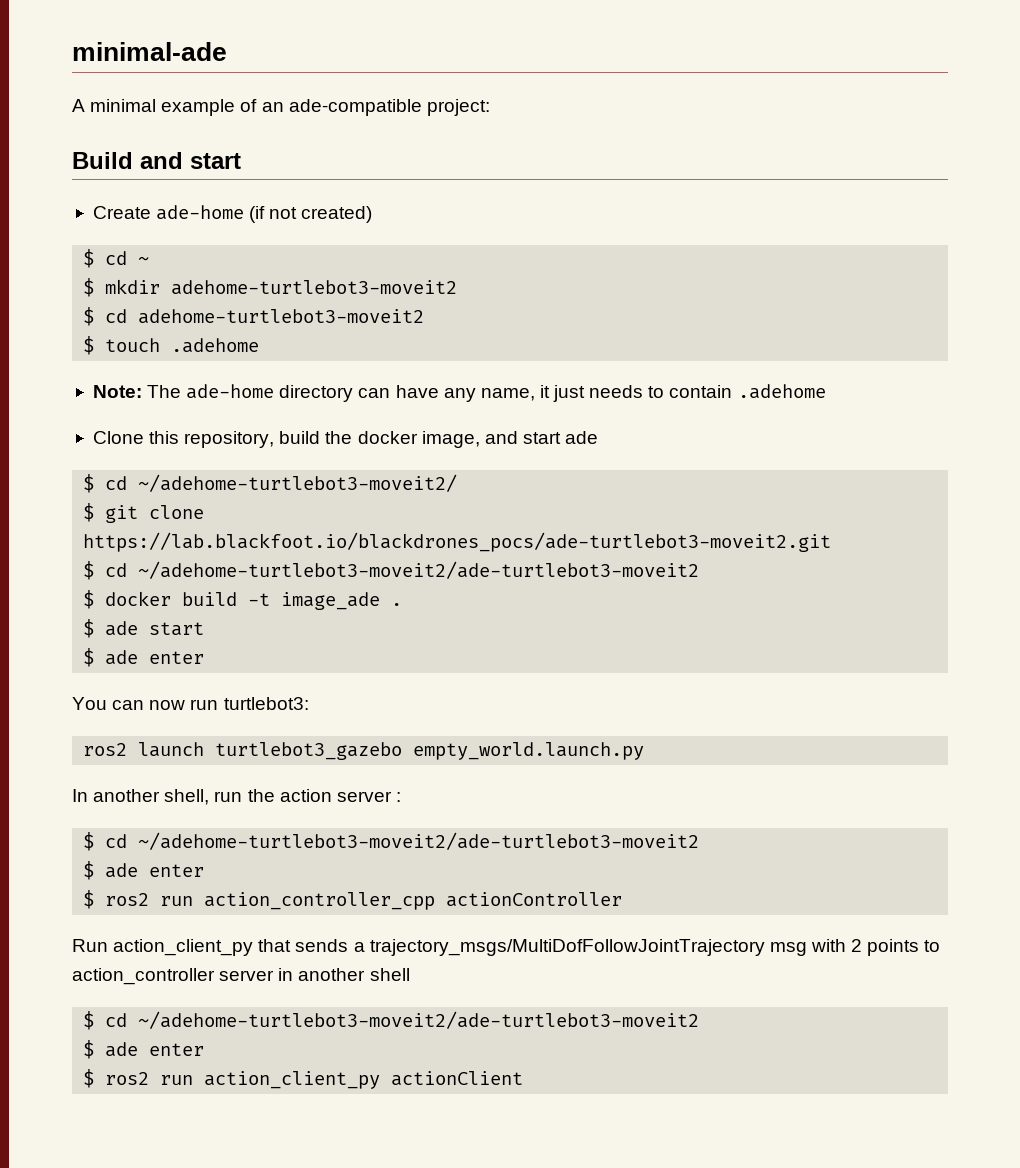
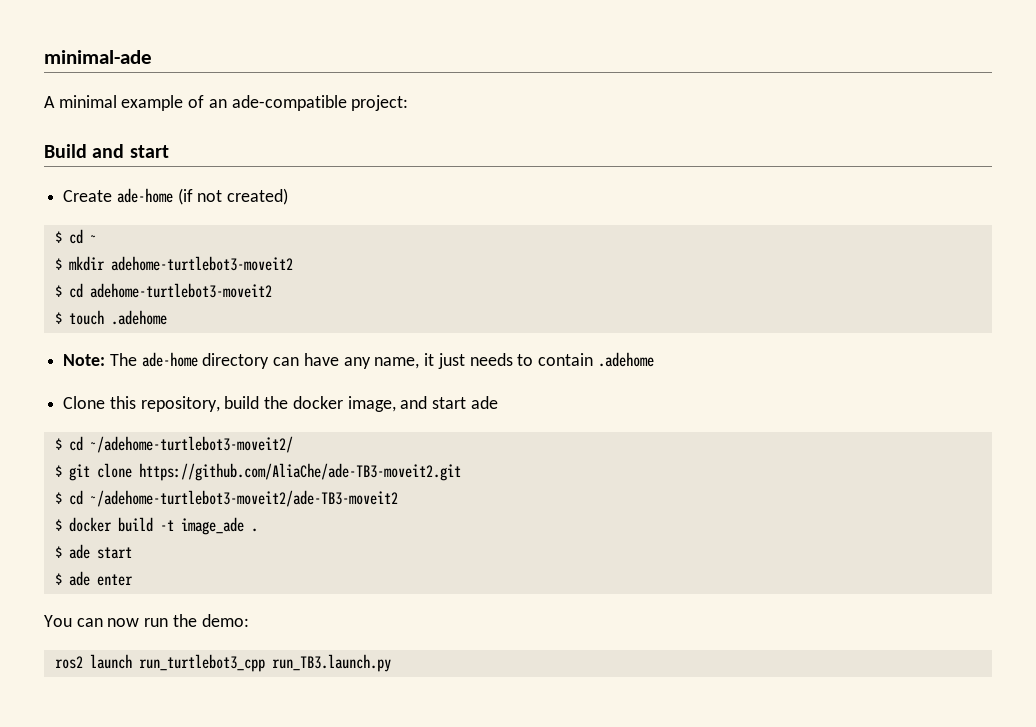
- $ git clone https://lab.blackfoot.io/blackdrones_pocs/ade-turtlebot3-moveit2.git
- $ cd ~/adehome-turtlebot3-moveit2/ade-turtlebot3-moveit2
+ $ git clone https://github.com/AliaChe/ade-TB3-moveit2.git
+ $ cd ~/adehome-turtlebot3-moveit2/ade-TB3-moveit2
- You can now run turtlebot3:
+ You can now run the demo:
- ros2 launch turtlebot3_gazebo empty_world.launch.py
- In another shell, run the action server :
- $ cd ~/adehome-turtlebot3-moveit2/ade-turtlebot3-moveit2
- $ ade enter
- $ ros2 run action_controller_cpp actionController
- Run action_client_py that sends a trajectory_msgs/MultiDofFollowJointTrajectory msg with 2 points to action_controller server in another shell
- $ cd ~/adehome-turtlebot3-moveit2/ade-turtlebot3-moveit2
- $ ade enter
- $ ros2 run action_client_py actionClient
+ ros2 launch run_turtlebot3_cpp run_TB3.launch.py

